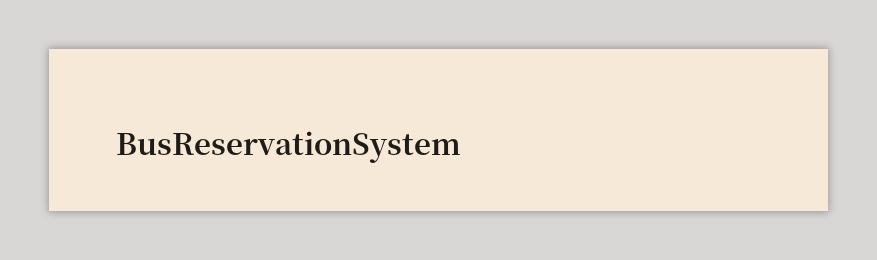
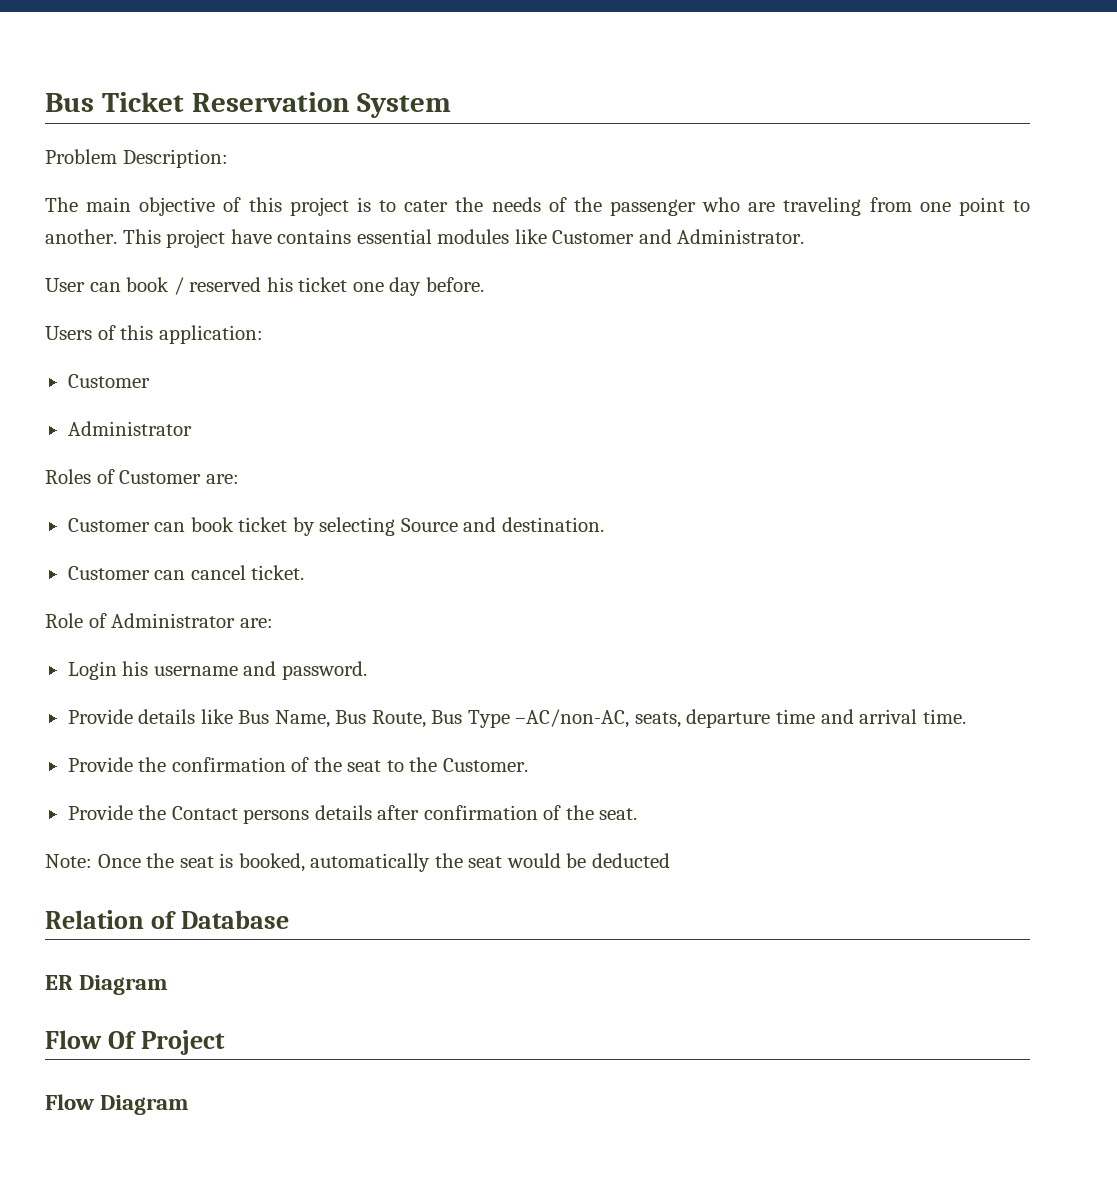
- BusReservationSystem
+ Bus Ticket Reservation System
+ Problem Description:
+ The main objective of this project is to cater the needs of the passenger who are traveling from one point to another. This project have contains essential modules like Customer and Administrator.
+ User can book / reserved his ticket one day before.
+ Users of this application:
+ Customer
+ Administrator
+ Roles of Customer are:
+ Customer can book ticket by selecting Source and destination.
+ Customer can cancel ticket.
+ Role of Administrator are:
+ Login his username and password.
+ Provide details like Bus Name, Bus Route, Bus Type –AC/non-AC, seats, departure time and arrival time.
+ Provide the confirmation of the seat to the Customer.
+ Provide the Contact persons details after confirmation of the seat.
+ Note: Once the seat is booked, automatically the seat would be deducted
+ Relation of Database
+ ER Diagram
+ Flow Of Project
+ Flow Diagram

